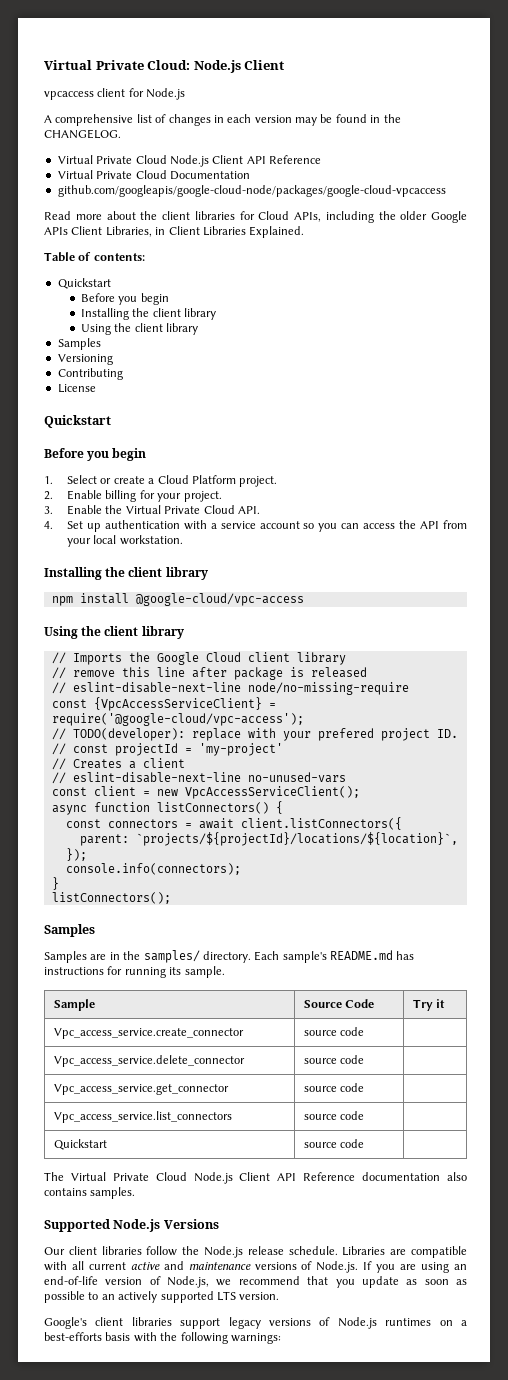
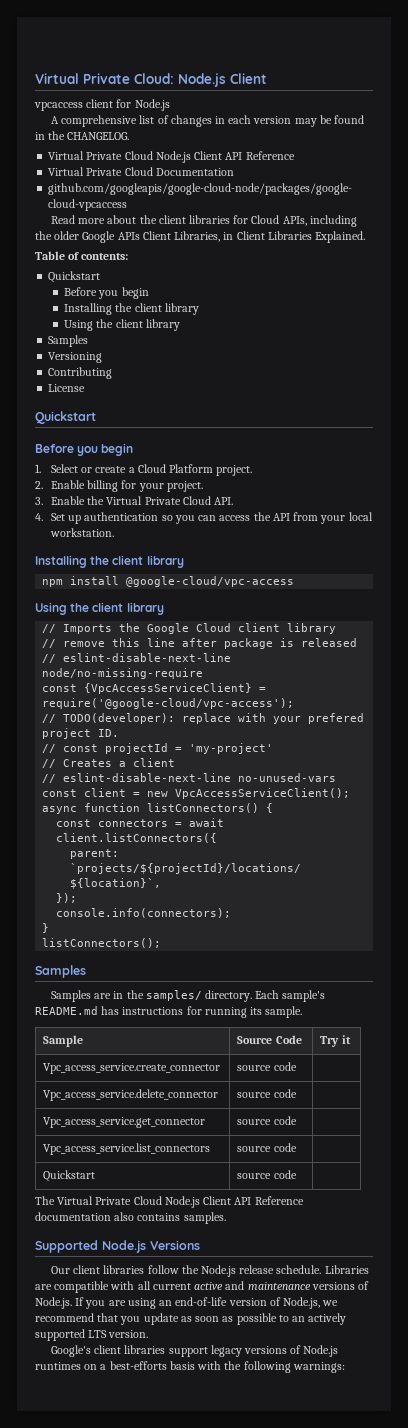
- 4. Set up authentication with a service account so you can access the API from your local workstation.
+ 4. Set up authentication so you can access the API from your local workstation.

